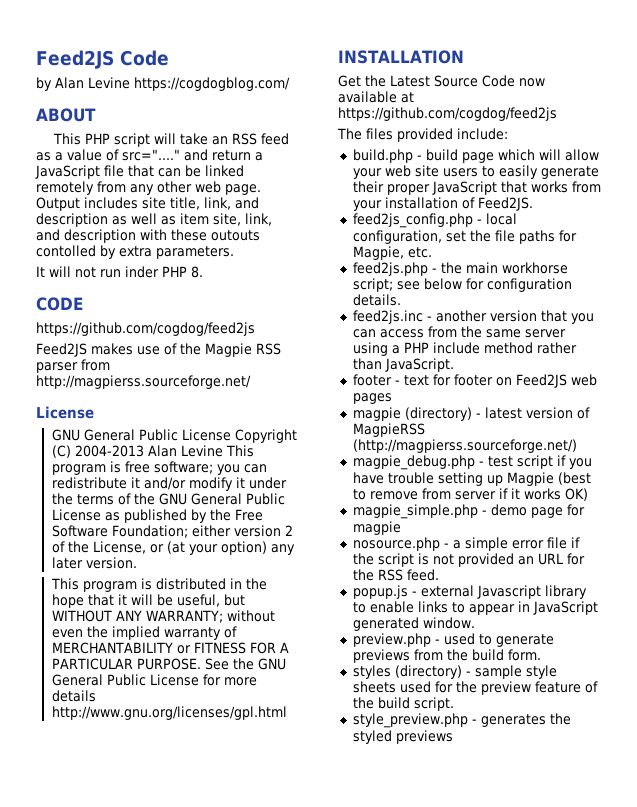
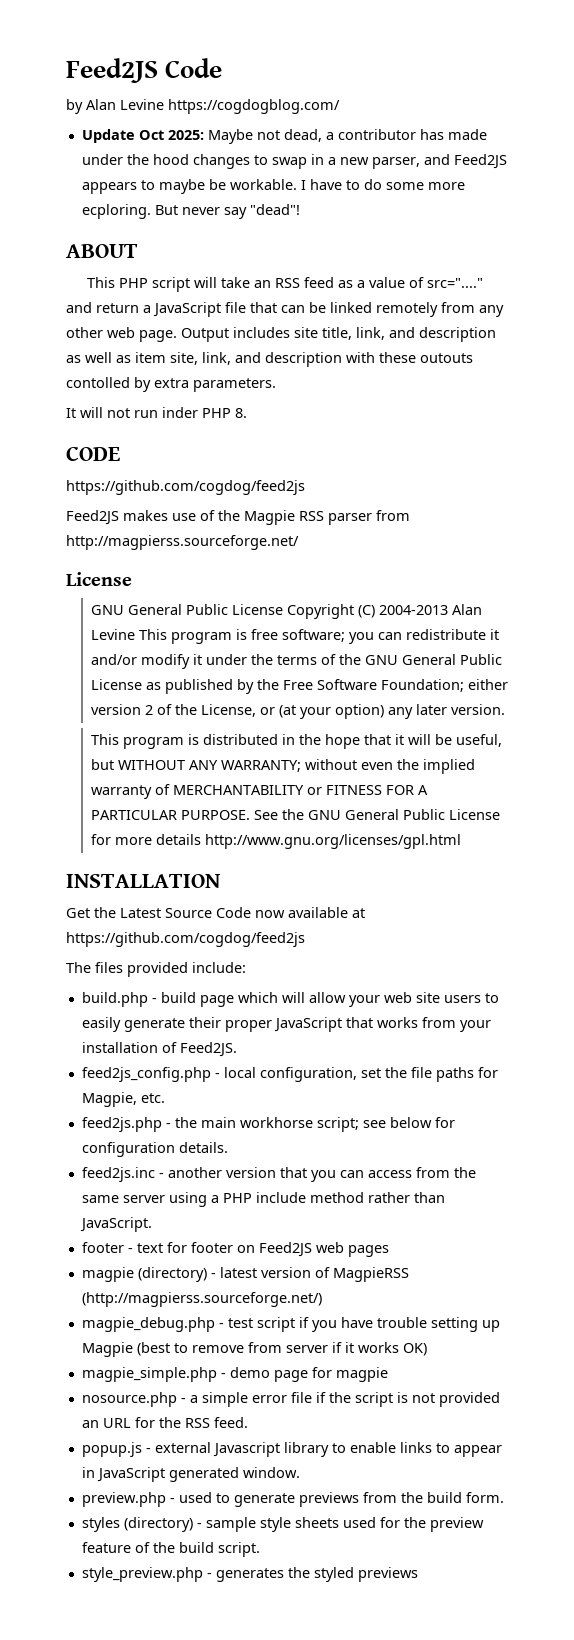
+ Update Oct 2025: Maybe not dead, a contributor has made under the hood changes to swap in a new parser, and Feed2JS appears to maybe be workable. I have to do some more ecploring. But never say "dead"!

